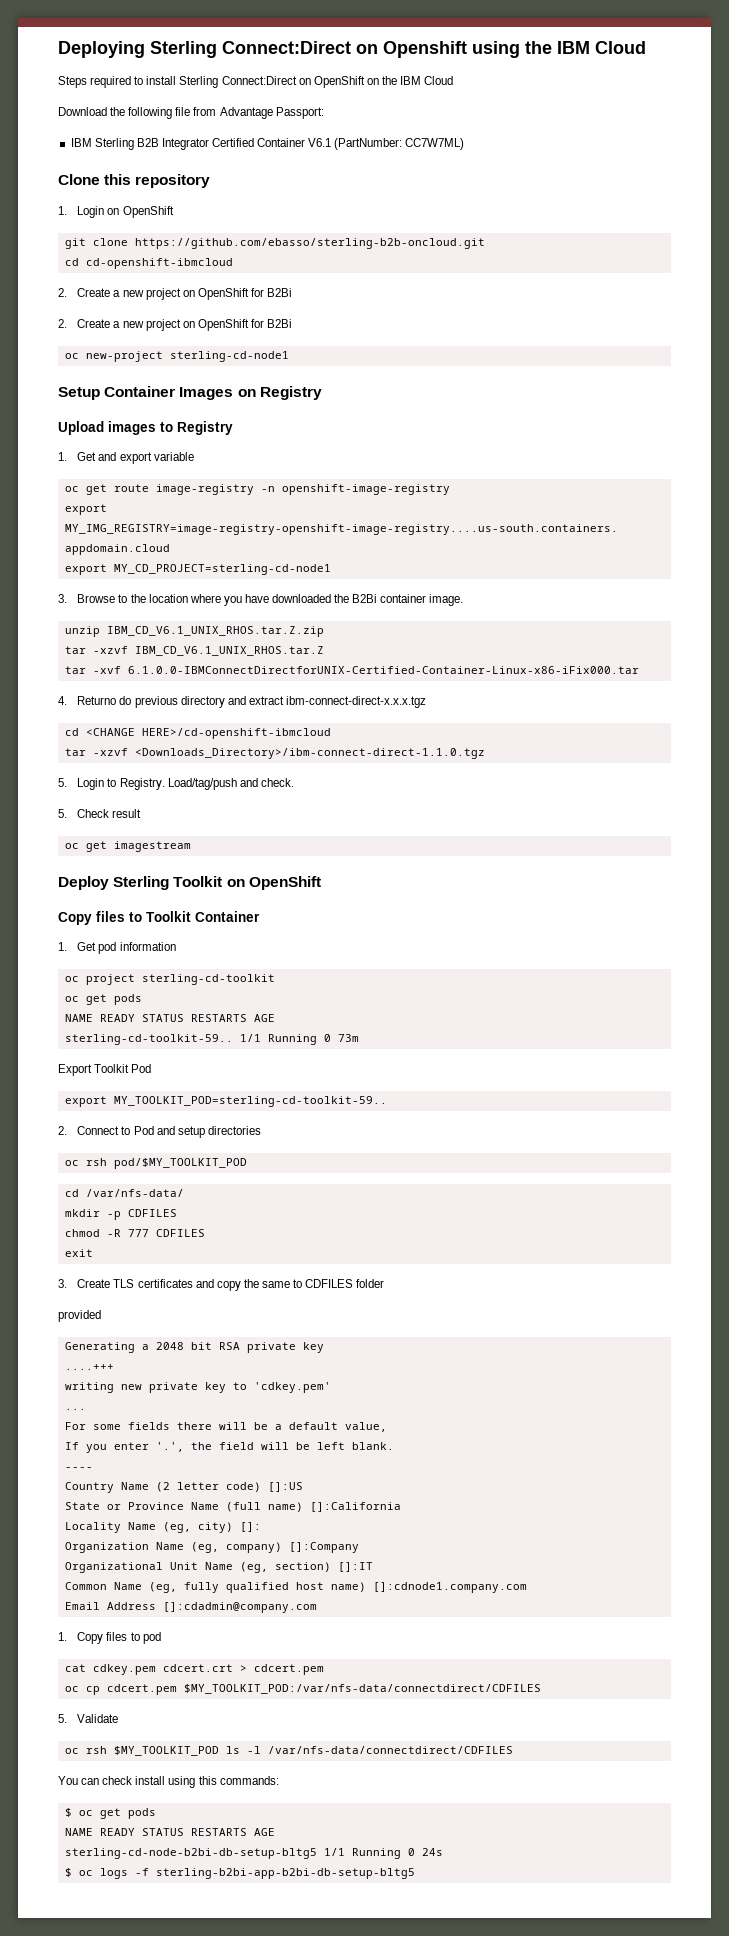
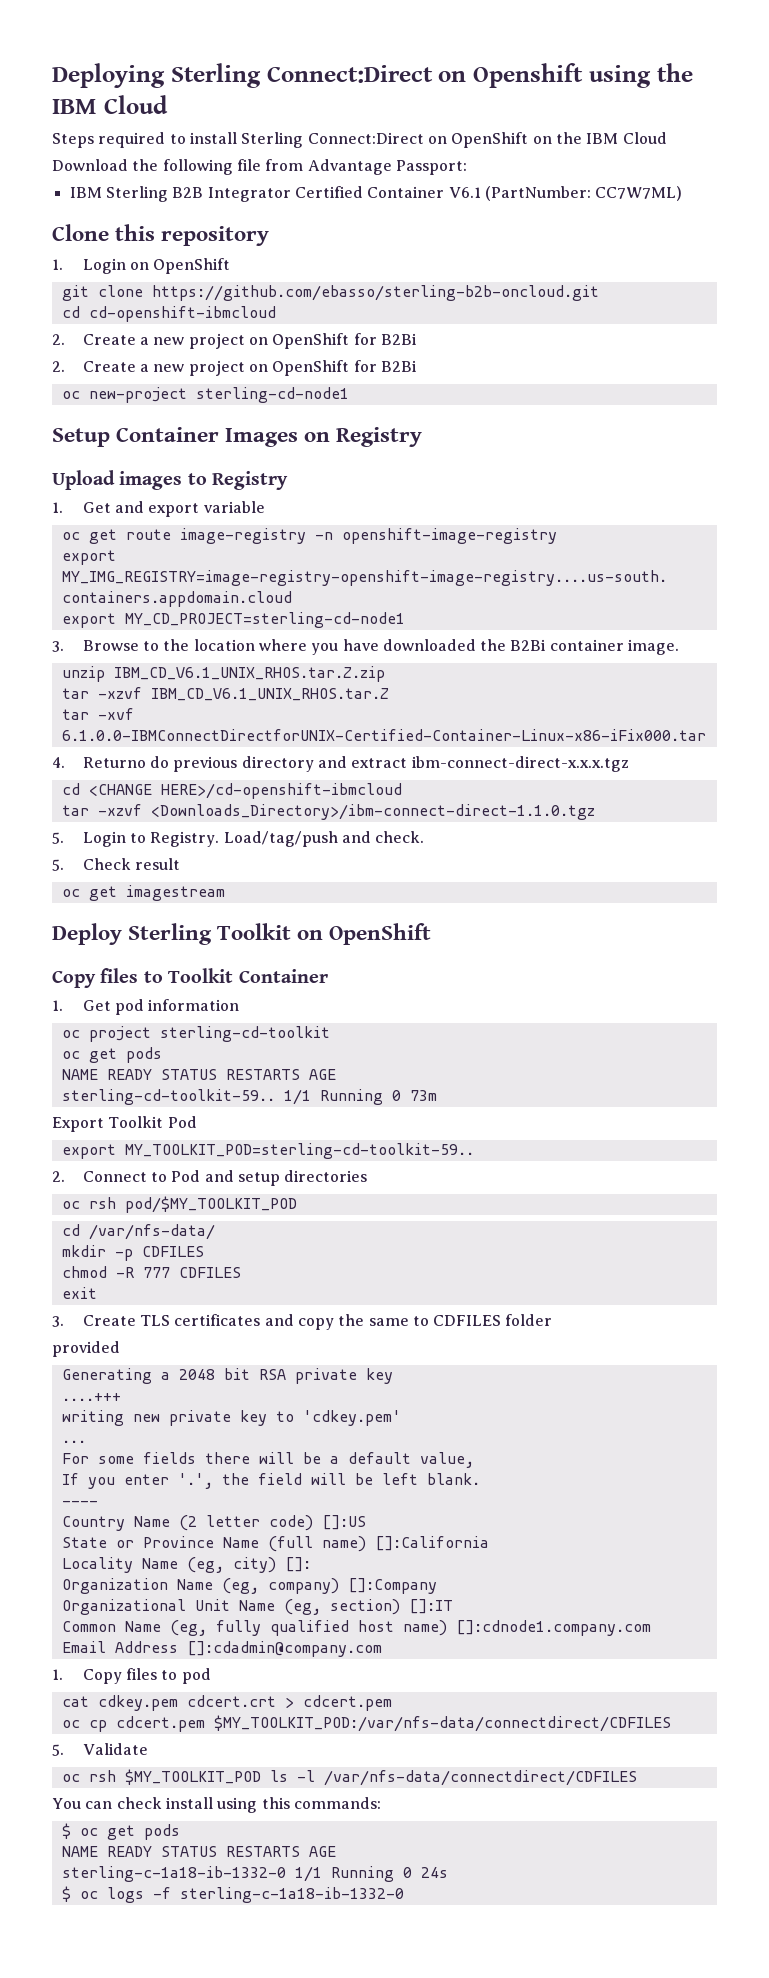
- sterling-cd-node-b2bi-db-setup-bltg5 1/1 Running 0 24s
+ sterling-c-1a18-ib-1332-0 1/1 Running 0 24s
- $ oc logs -f sterling-b2bi-app-b2bi-db-setup-bltg5
+ $ oc logs -f sterling-c-1a18-ib-1332-0

